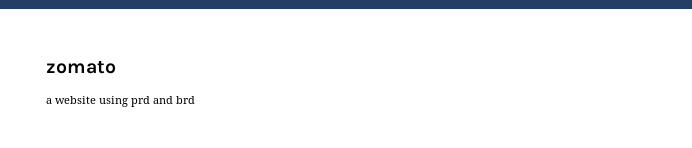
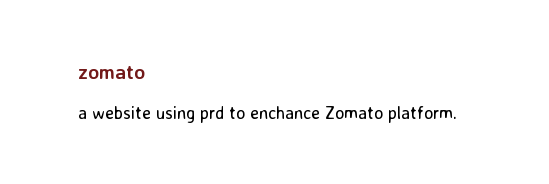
- a website using prd and brd
+ a website using prd to enchance Zomato platform.

